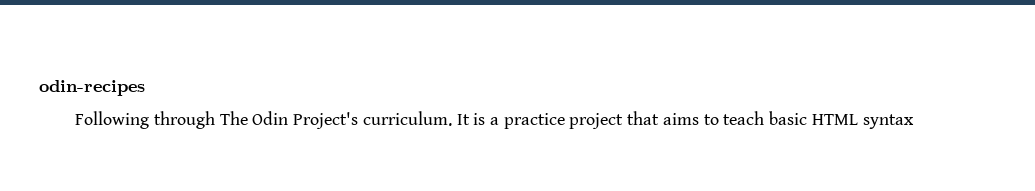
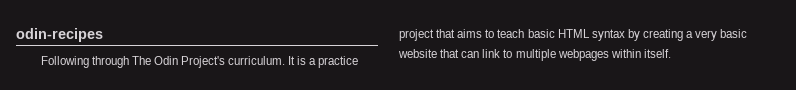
- It is a practice project that aims to teach basic HTML syntax
+ It is a practice project that aims to teach basic HTML syntax by creating a very basic website that can link to multiple webpages within itself.

